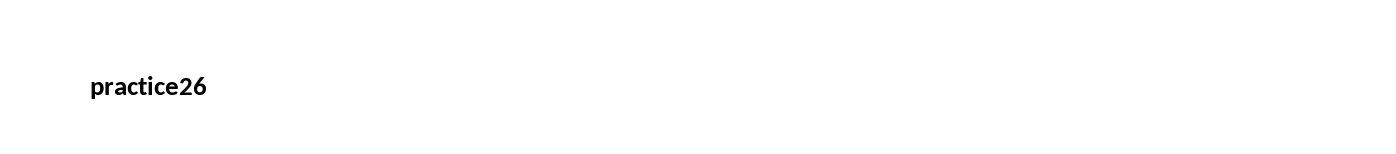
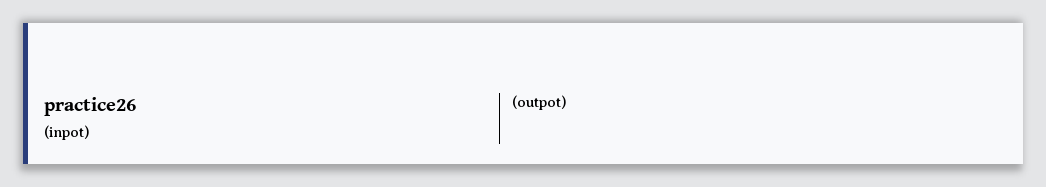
+ (inpot)
+ (outpot)

